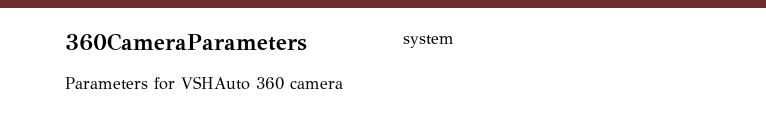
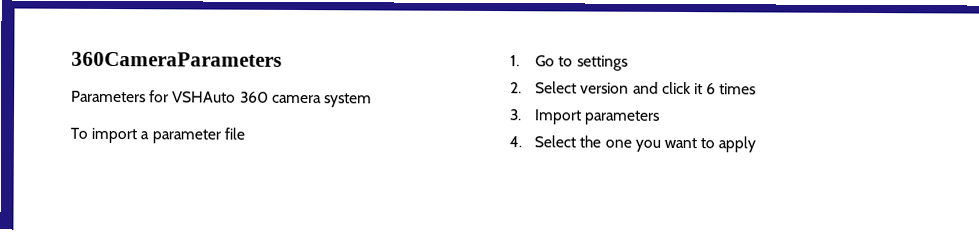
+ To import a parameter file
+ 1. Go to settings
+ 2. Select version and click it 6 times
+ 3. Import parameters
+ 4. Select the one you want to apply

